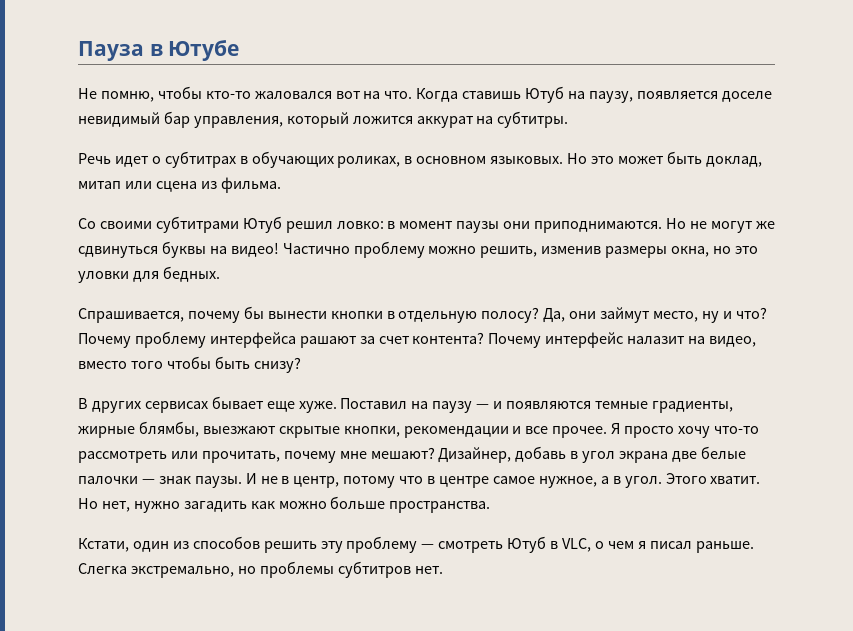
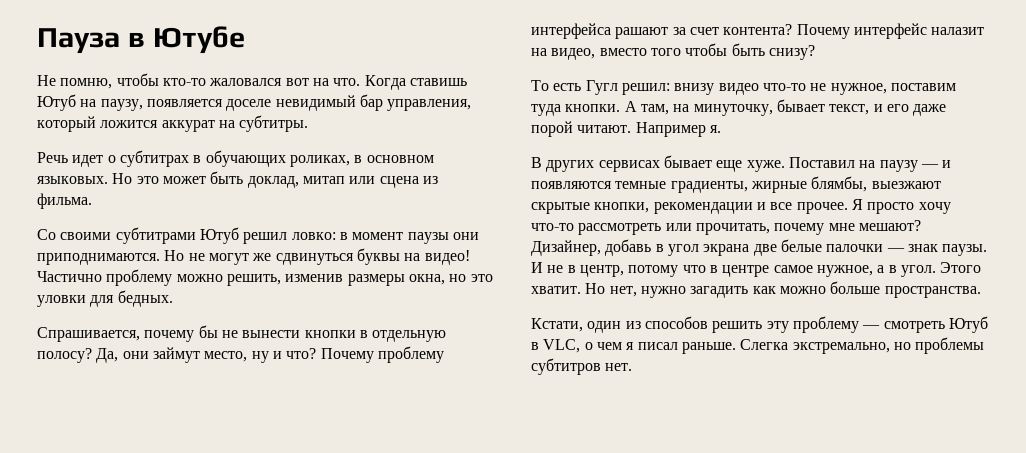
- Спрашивается, почему бы вынести кнопки в отдельную полосу?
+ Спрашивается, почему бы не вынести кнопки в отдельную полосу?
+ То есть Гугл решил: внизу видео что-то не нужное, поставим туда кнопки. А там, на минуточку, бывает текст, и его даже порой читают. Например я.

